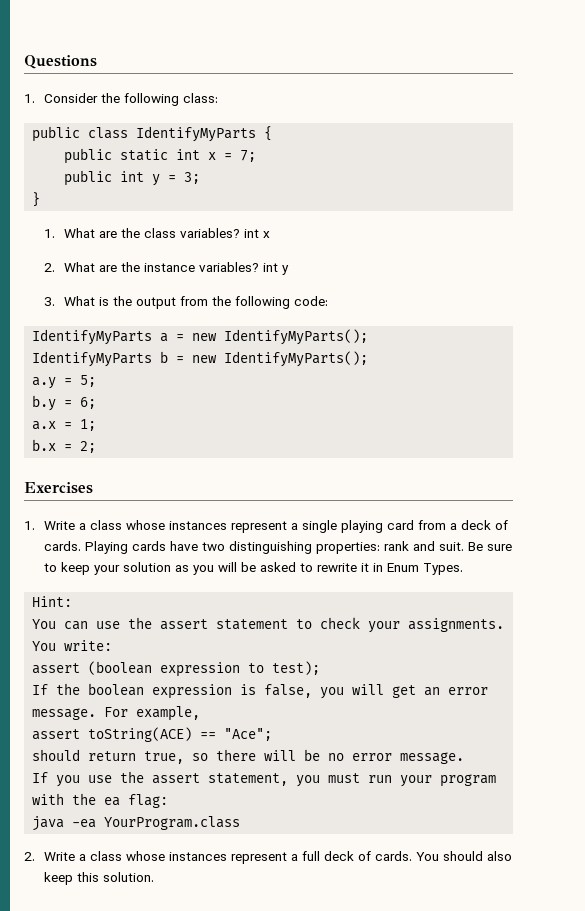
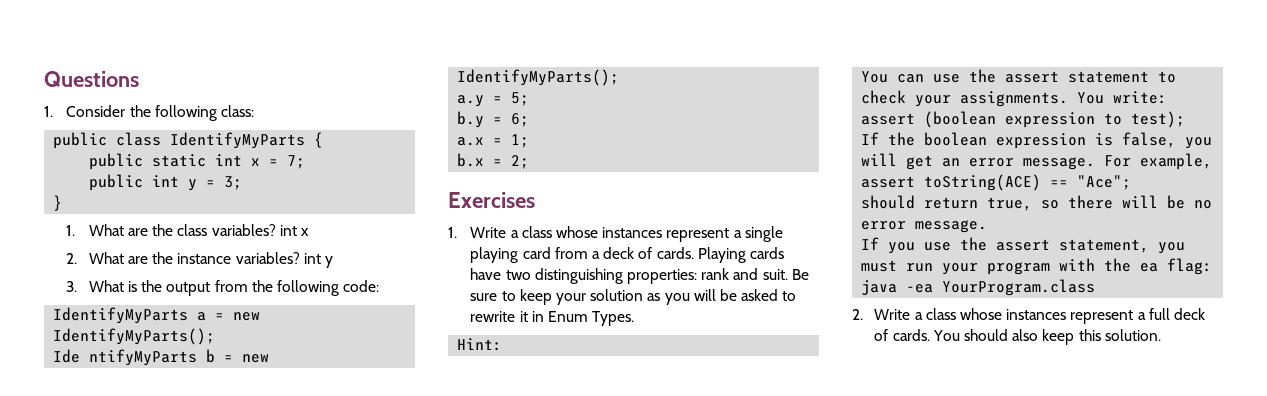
- IdentifyMyParts b = new IdentifyMyParts();
+ Ide ntifyMyParts b = new IdentifyMyParts();

